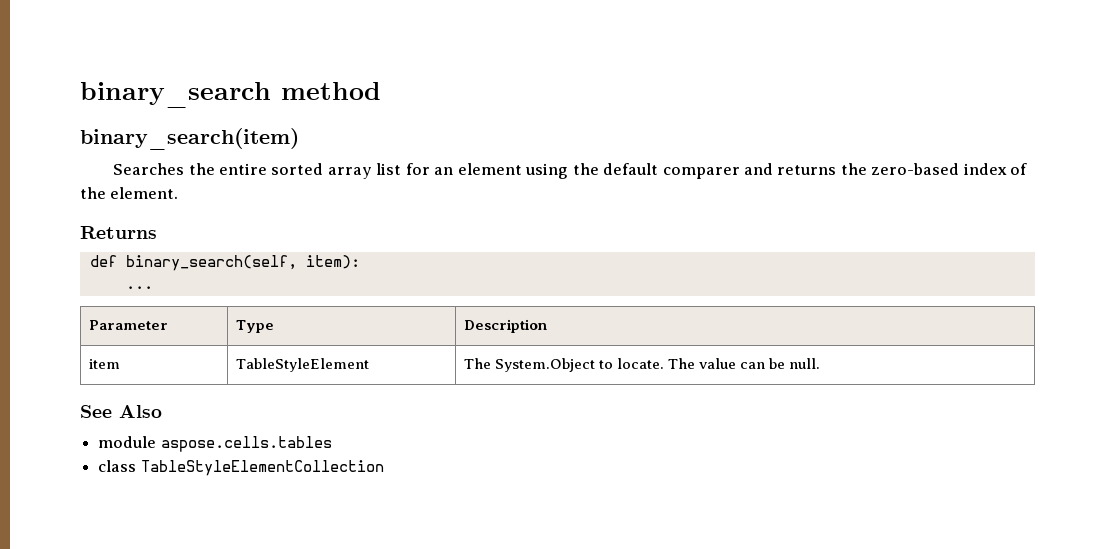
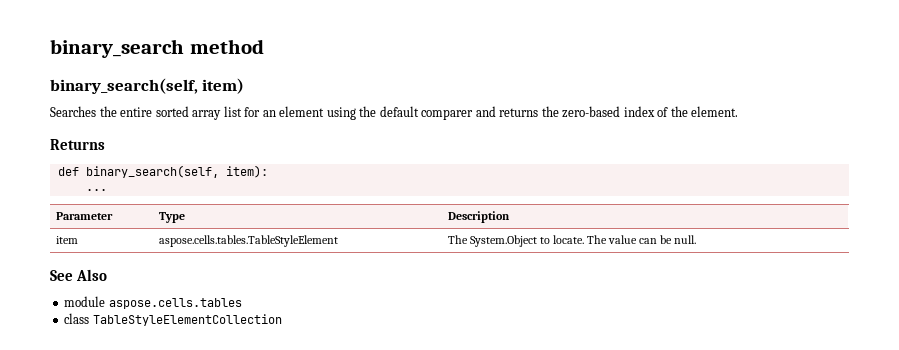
- binary_search(item)
+ binary_search(self, item)
- item | TableStyleElement | The System.Object to locate. The value can be null.
+ item | aspose.cells.tables.TableStyleElement | The System.Object to locate. The value can be null.

